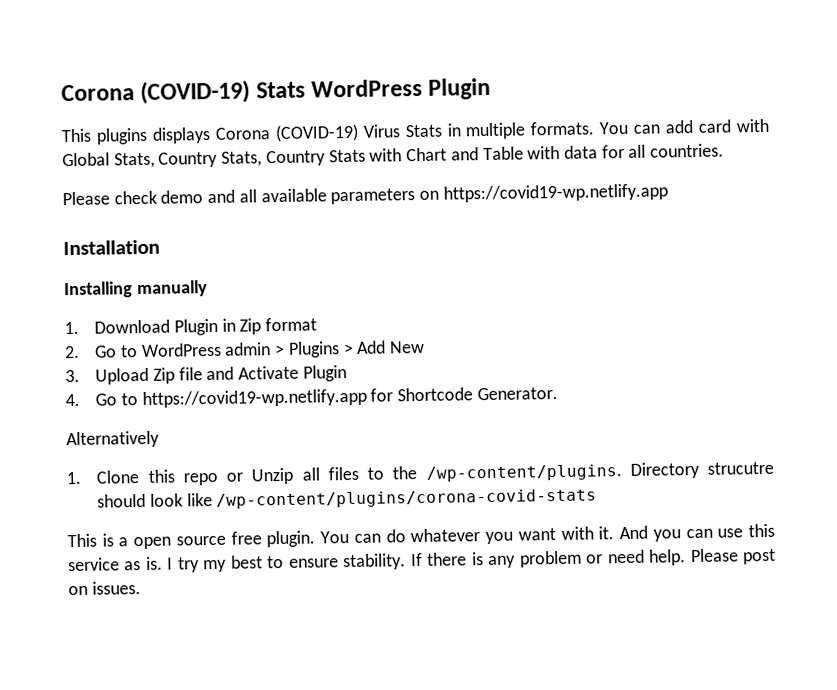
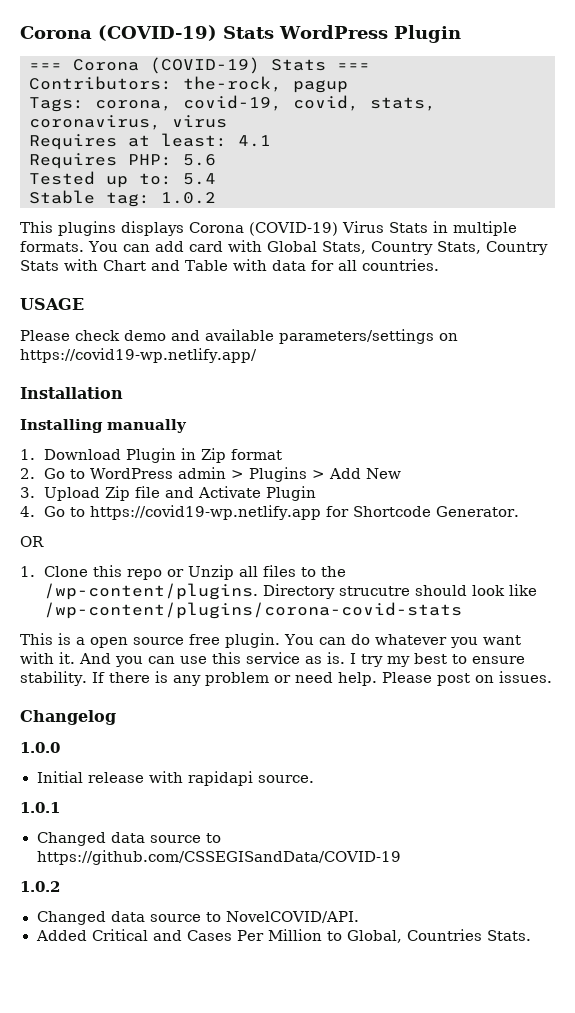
+ === Corona (COVID-19) Stats ===
+ Contributors: the-rock, pagup
+ Tags: corona, covid-19, covid, stats, coronavirus, virus
+ Requires at least: 4.1
+ Requires PHP: 5.6
+ Tested up to: 5.4
+ Stable tag: 1.0.2
+ USAGE
- Please check demo and all available parameters on https://covid19-wp.netlify.app
+ Please check demo and available parameters/settings on https://covid19-wp.netlify.app/
- Alternatively
+ OR
+ Changelog
+ 1.0.0
+ Initial release with rapidapi source.
+ 1.0.1
+ Changed data source to https://github.com/CSSEGISandData/COVID-19
+ 1.0.2
+ Changed data source to NovelCOVID/API.
+ Added Critical and Cases Per Million to Global, Countries Stats.

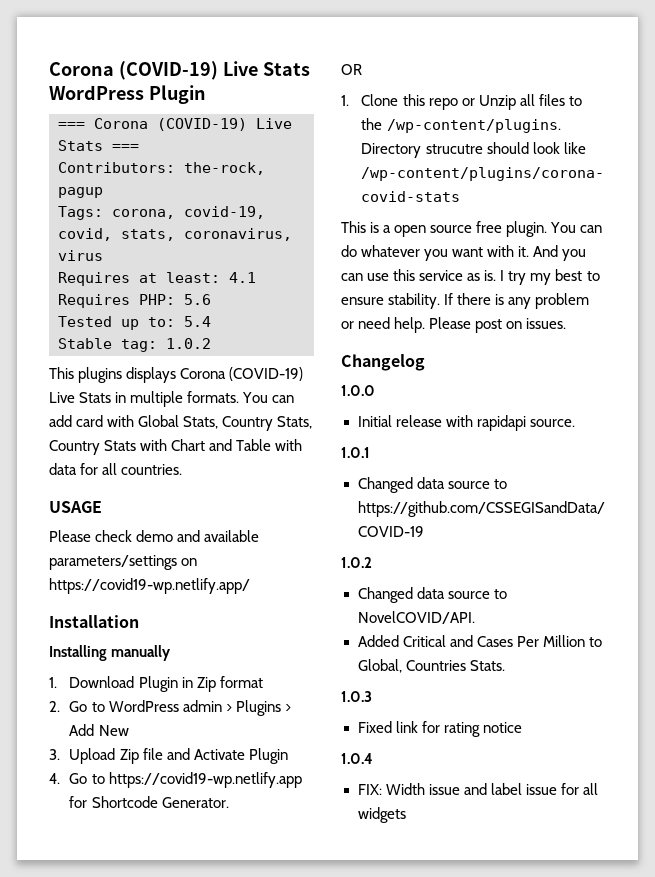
- Corona (COVID-19) Stats WordPress Plugin
+ Corona (COVID-19) Live Stats WordPress Plugin
- === Corona (COVID-19) Stats ===
+ === Corona (COVID-19) Live Stats ===
- This plugins displays Corona (COVID-19) Virus Stats in multiple formats.
+ This plugins displays Corona (COVID-19) Live Stats in multiple formats.
+ 1.0.3
+ Fixed link for rating notice
+ 1.0.4
+ FIX: Width issue and label issue for all widgets

